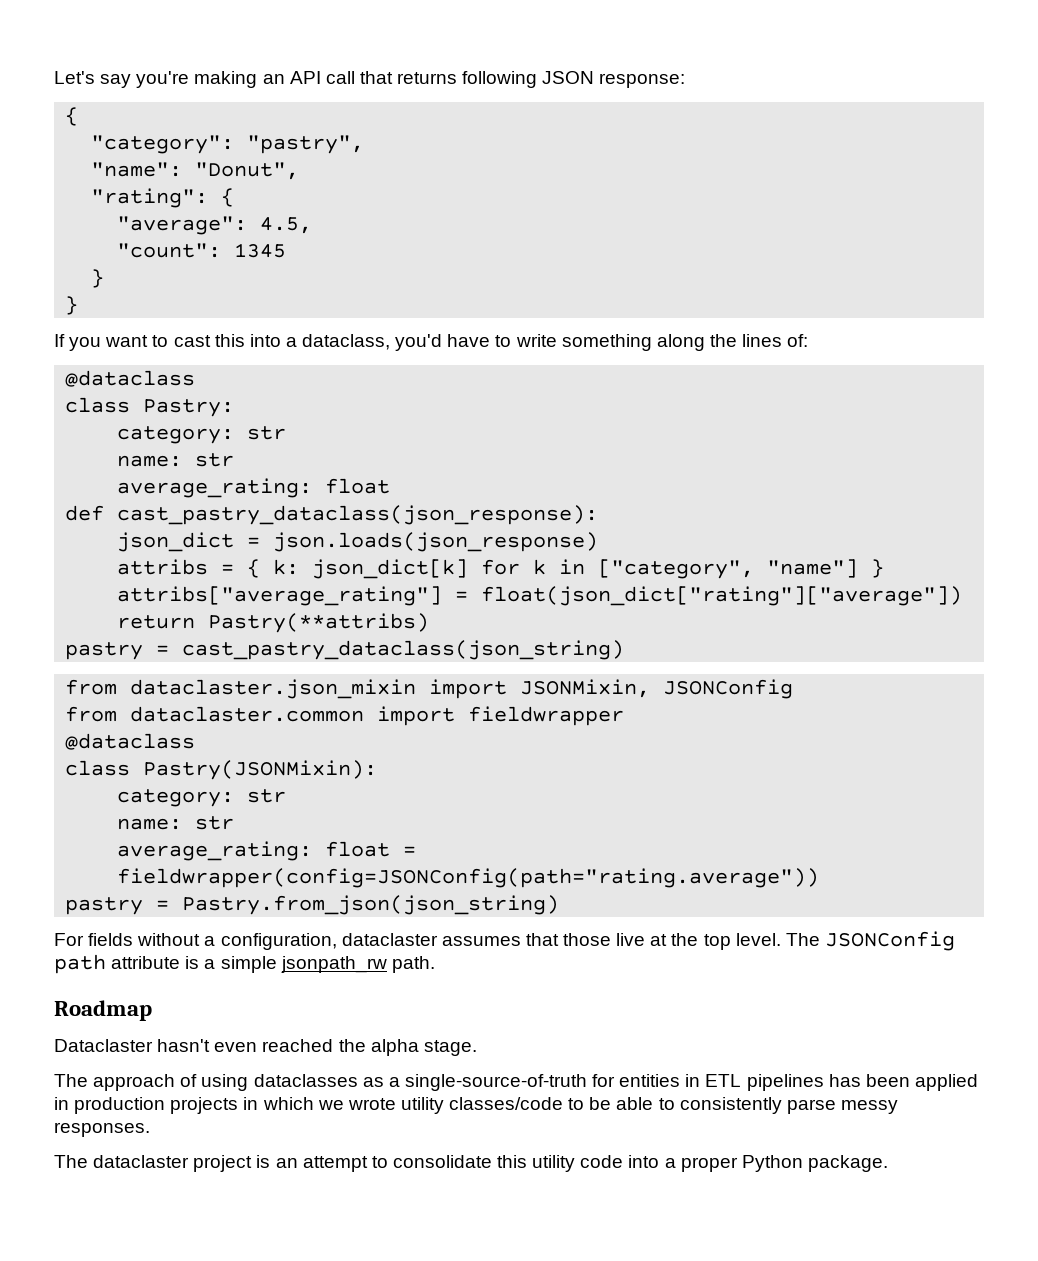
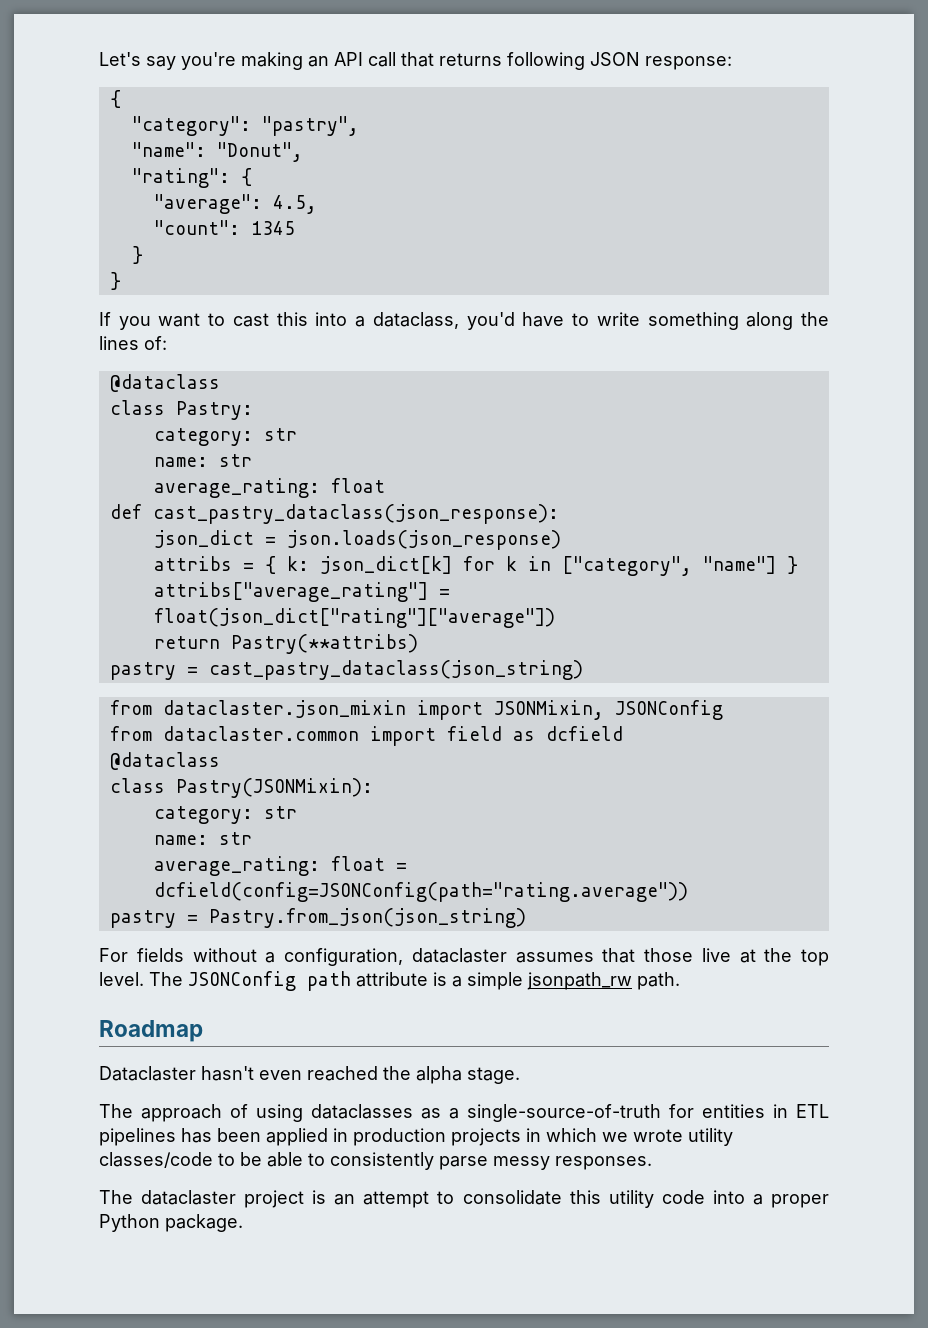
- from dataclaster.common import fieldwrapper
+ from dataclaster.common import field as dcfield
- average_rating: float = fieldwrapper(config=JSONConfig(path="rating.average"))
+ average_rating: float = dcfield(config=JSONConfig(path="rating.average"))

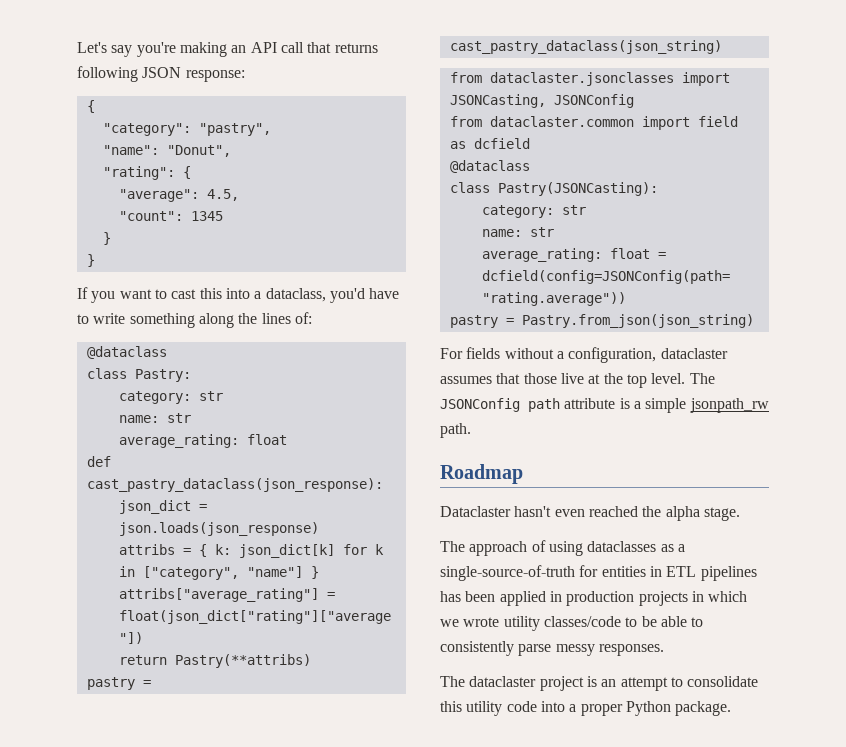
- from dataclaster.json_mixin import JSONMixin, JSONConfig
+ from dataclaster.jsonclasses import JSONCasting, JSONConfig
- class Pastry(JSONMixin):
+ class Pastry(JSONCasting):

